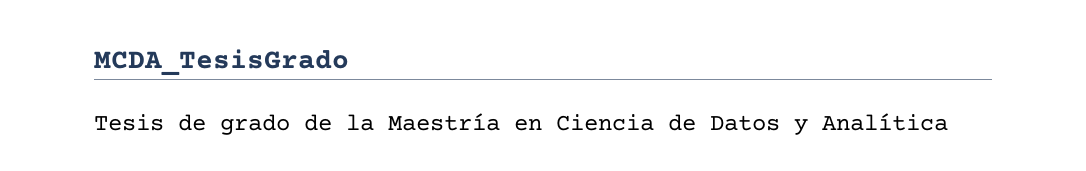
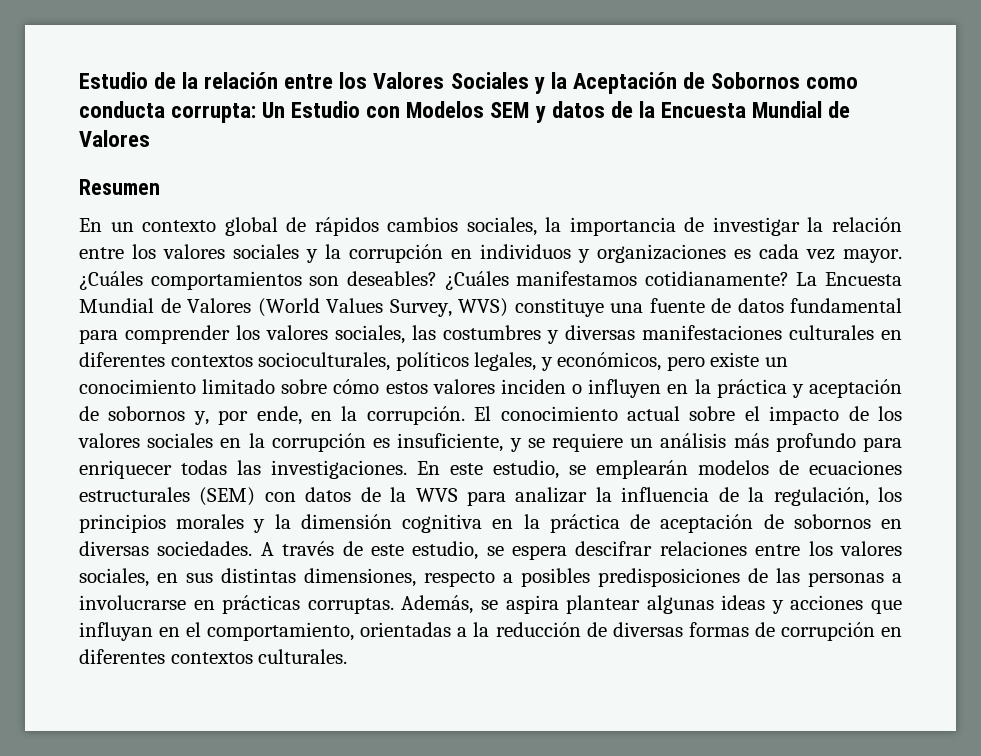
- MCDA_TesisGrado
- Tesis de grado de la Maestría en Ciencia de Datos y Analítica
+ Estudio de la relación entre los Valores Sociales y la Aceptación de Sobornos como conducta corrupta: Un Estudio con Modelos SEM y datos de la Encuesta Mundial de Valores
+ Resumen
+ En un contexto global de rápidos cambios sociales, la importancia de investigar la relación entre los valores sociales y la corrupción en individuos y organizaciones es cada vez mayor. ¿Cuáles comportamientos son deseables? ¿Cuáles manifestamos cotidianamente? La Encuesta Mundial de Valores (World Values Survey, WVS) constituye una fuente de datos fundamental para comprender los valores sociales, las costumbres y diversas manifestaciones culturales en diferentes contextos socioculturales, políticos legales, y económicos, pero existe un conocimiento limitado sobre cómo estos valores inciden o influyen en la práctica y aceptación de sobornos y, por ende, en la corrupción. El conocimiento actual sobre el impacto de los valores sociales en la corrupción es insuficiente, y se requiere un análisis más profundo para enriquecer todas las investigaciones. En este estudio, se emplearán modelos de ecuaciones estructurales (SEM) con datos de la WVS para analizar la influencia de la regulación, los principios morales y la dimensión cognitiva en la práctica de aceptación de sobornos en diversas sociedades. A través de este estudio, se espera descifrar relaciones entre los valores sociales, en sus distintas dimensiones, respecto a posibles predisposiciones de las personas a involucrarse en prácticas corruptas. Además, se aspira plantear algunas ideas y acciones que influyan en el comportamiento, orientadas a la reducción de diversas formas de corrupción en diferentes contextos culturales.

